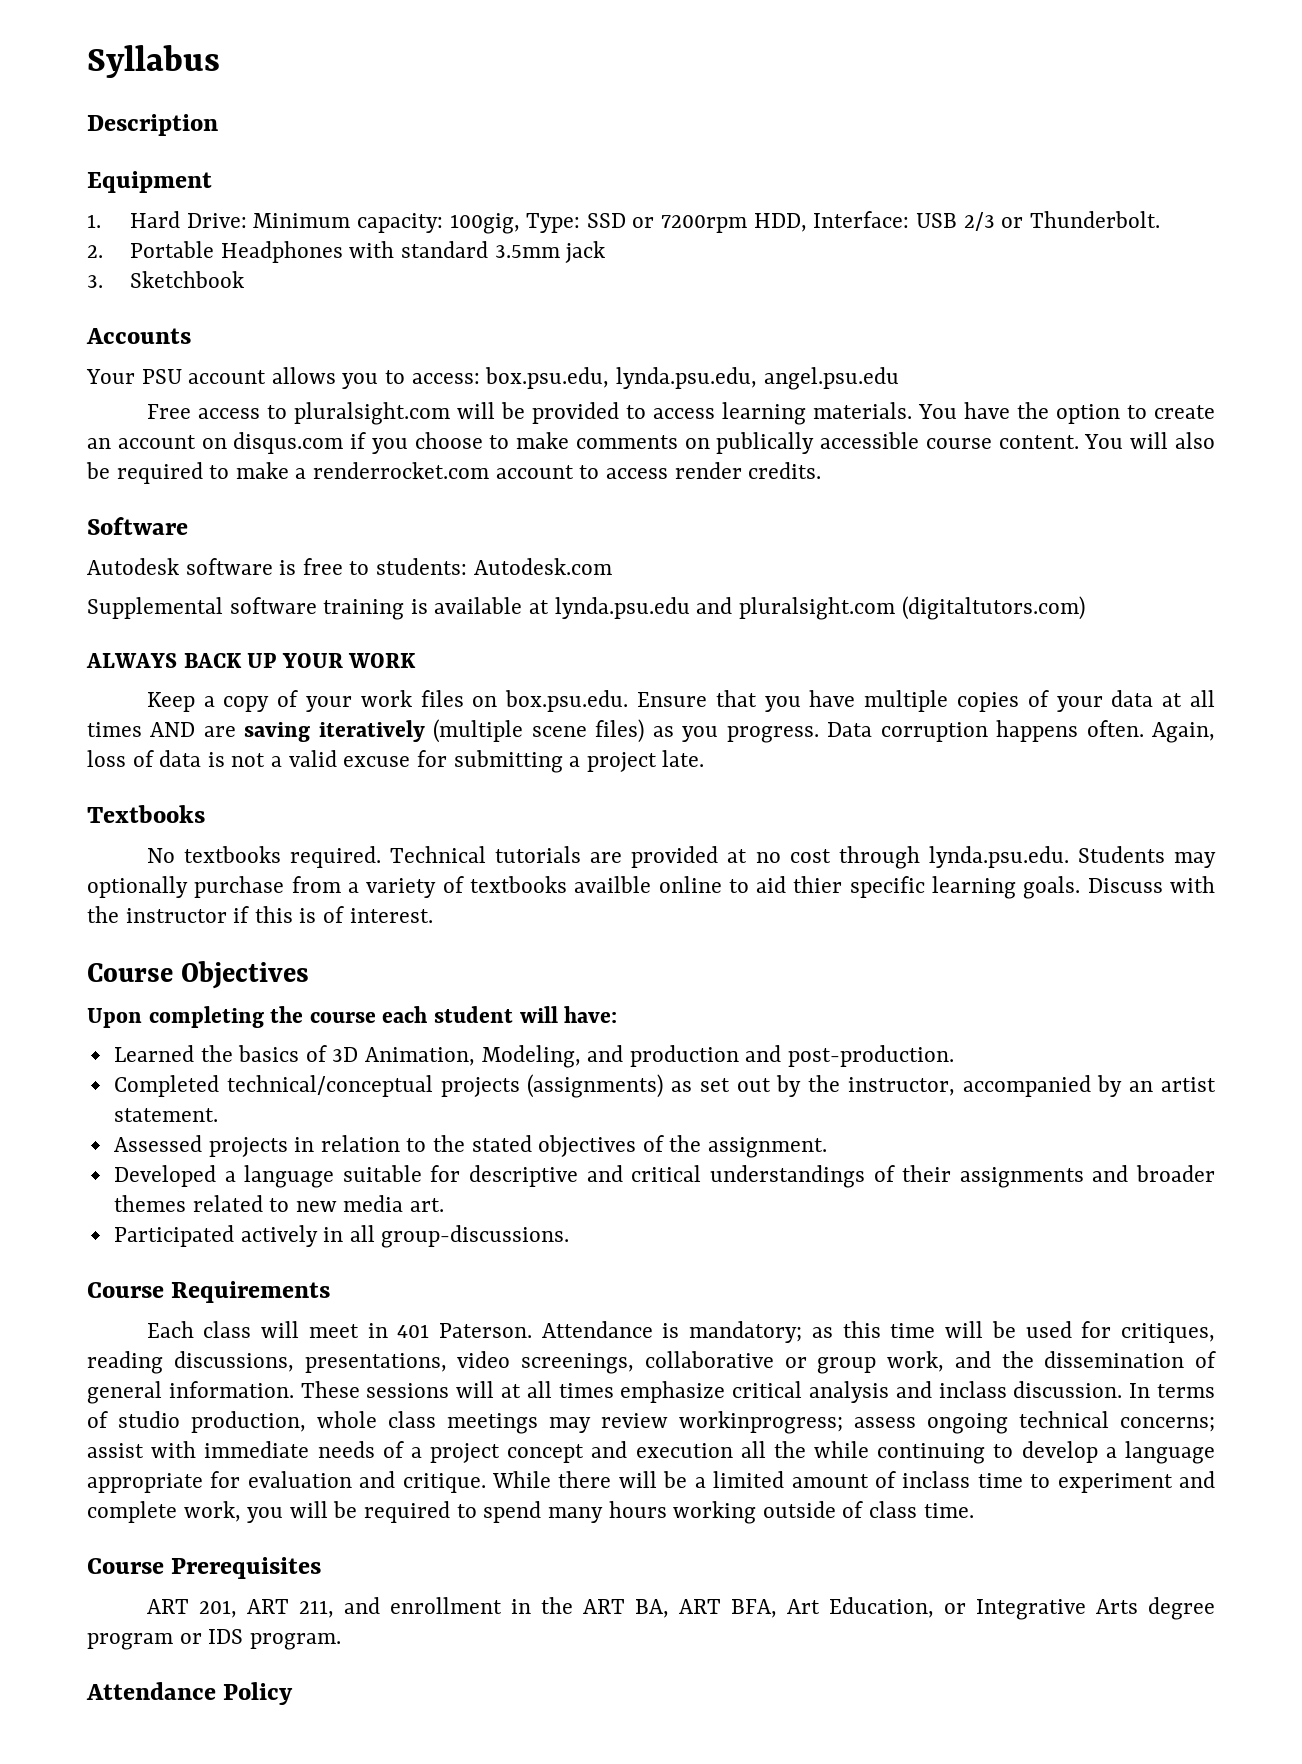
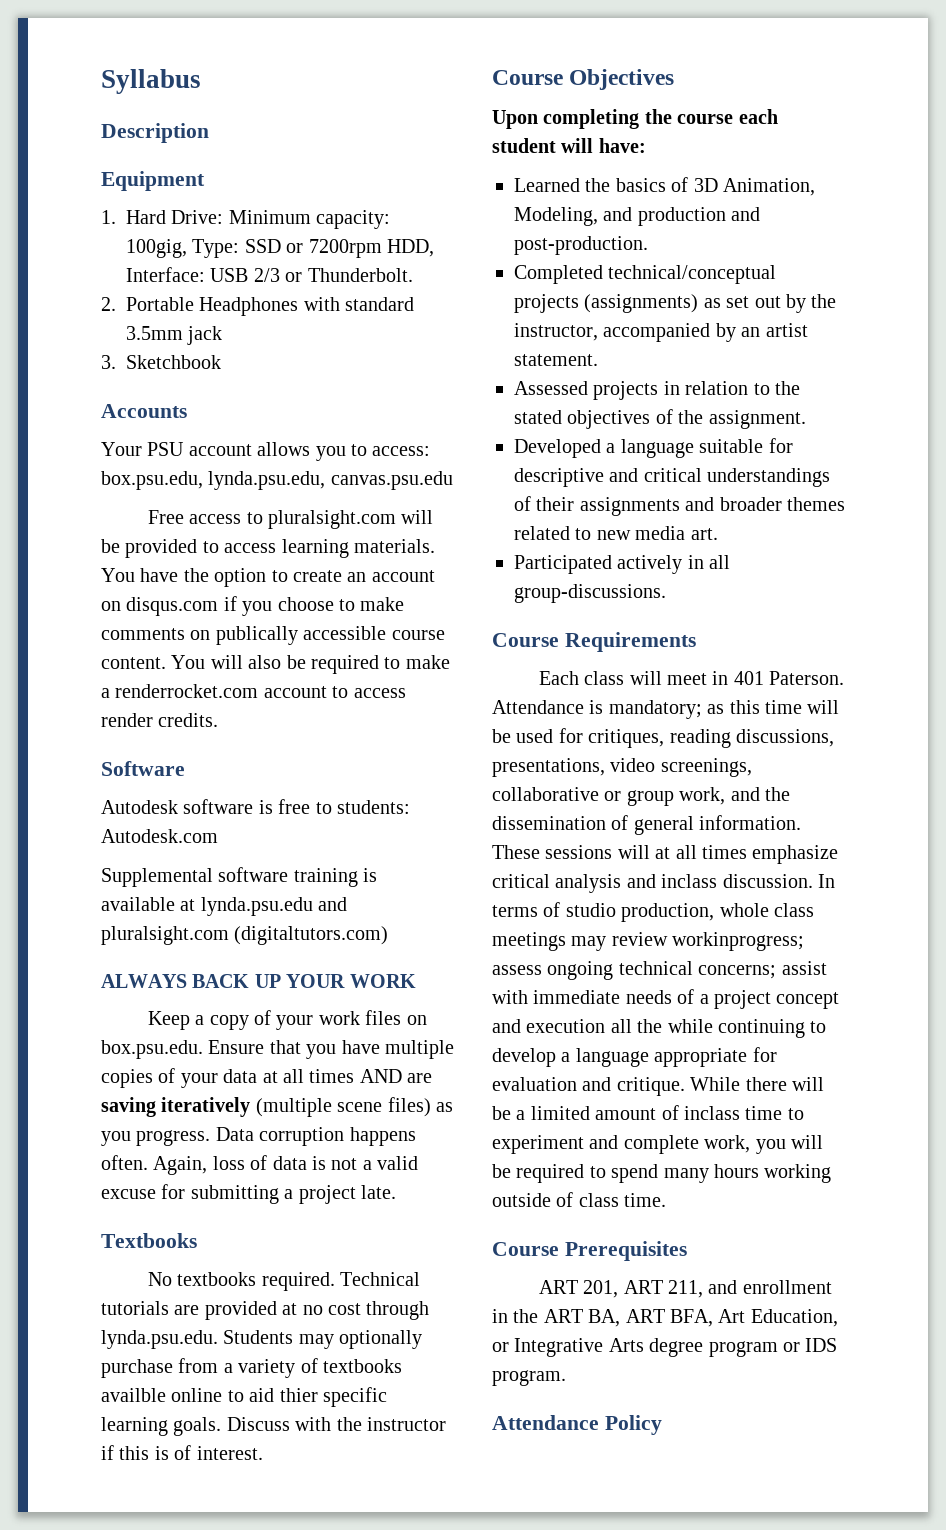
- Your PSU account allows you to access: box.psu.edu, lynda.psu.edu, angel.psu.edu
+ Your PSU account allows you to access: box.psu.edu, lynda.psu.edu, canvas.psu.edu

